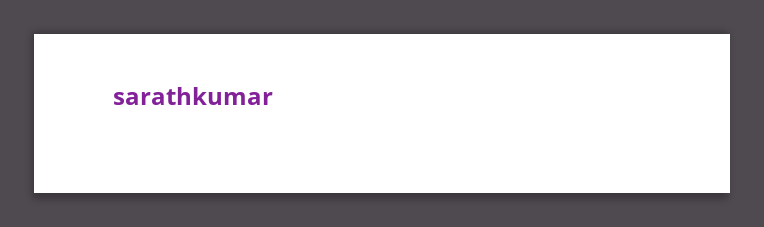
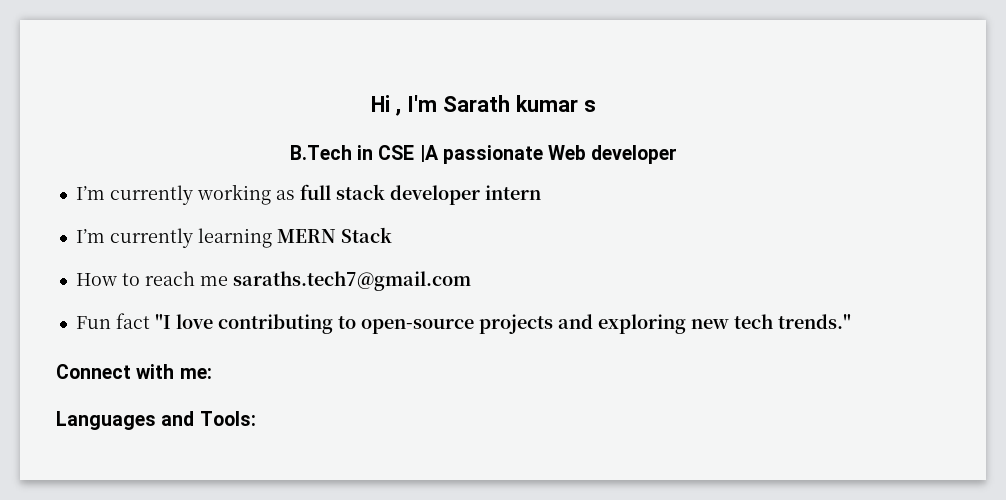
- sarathkumar
+ Hi , I'm Sarath kumar s
+ B.Tech in CSE |A passionate Web developer
+ I’m currently working as full stack developer intern
+ I’m currently learning MERN Stack
+ How to reach me saraths.tech7@gmail.com
+ Fun fact "I love contributing to open-source projects and exploring new tech trends."
+ Connect with me:
+ Languages and Tools:

